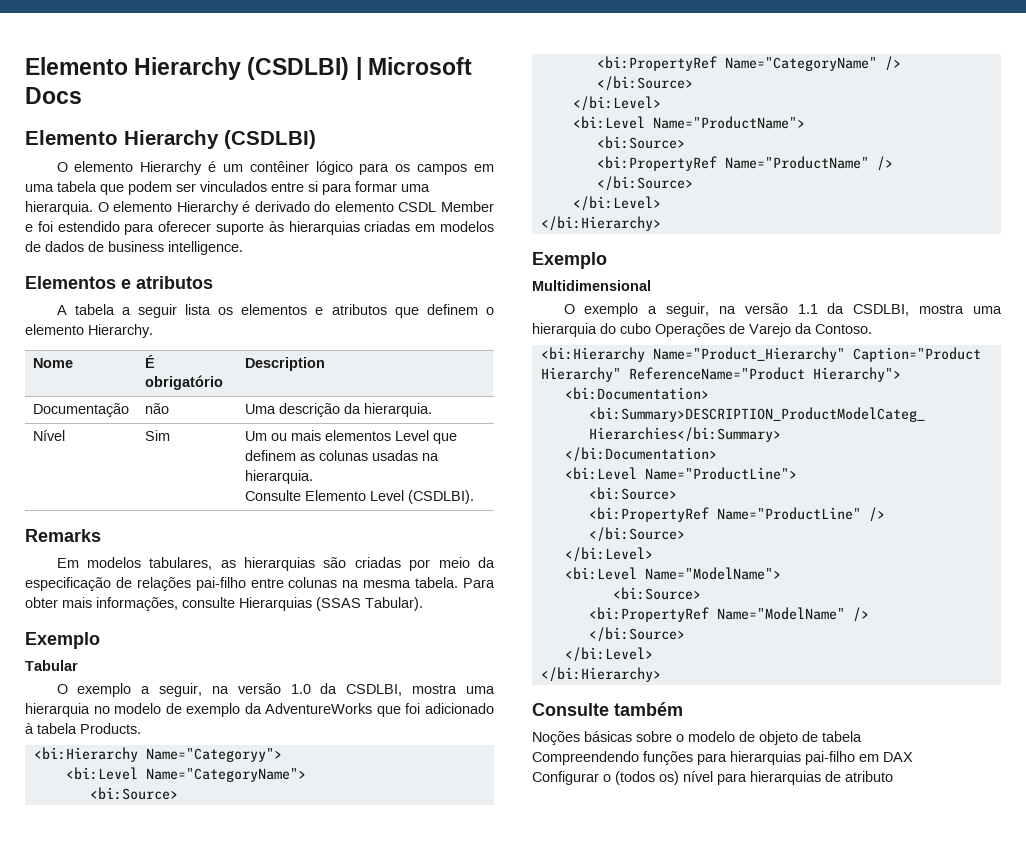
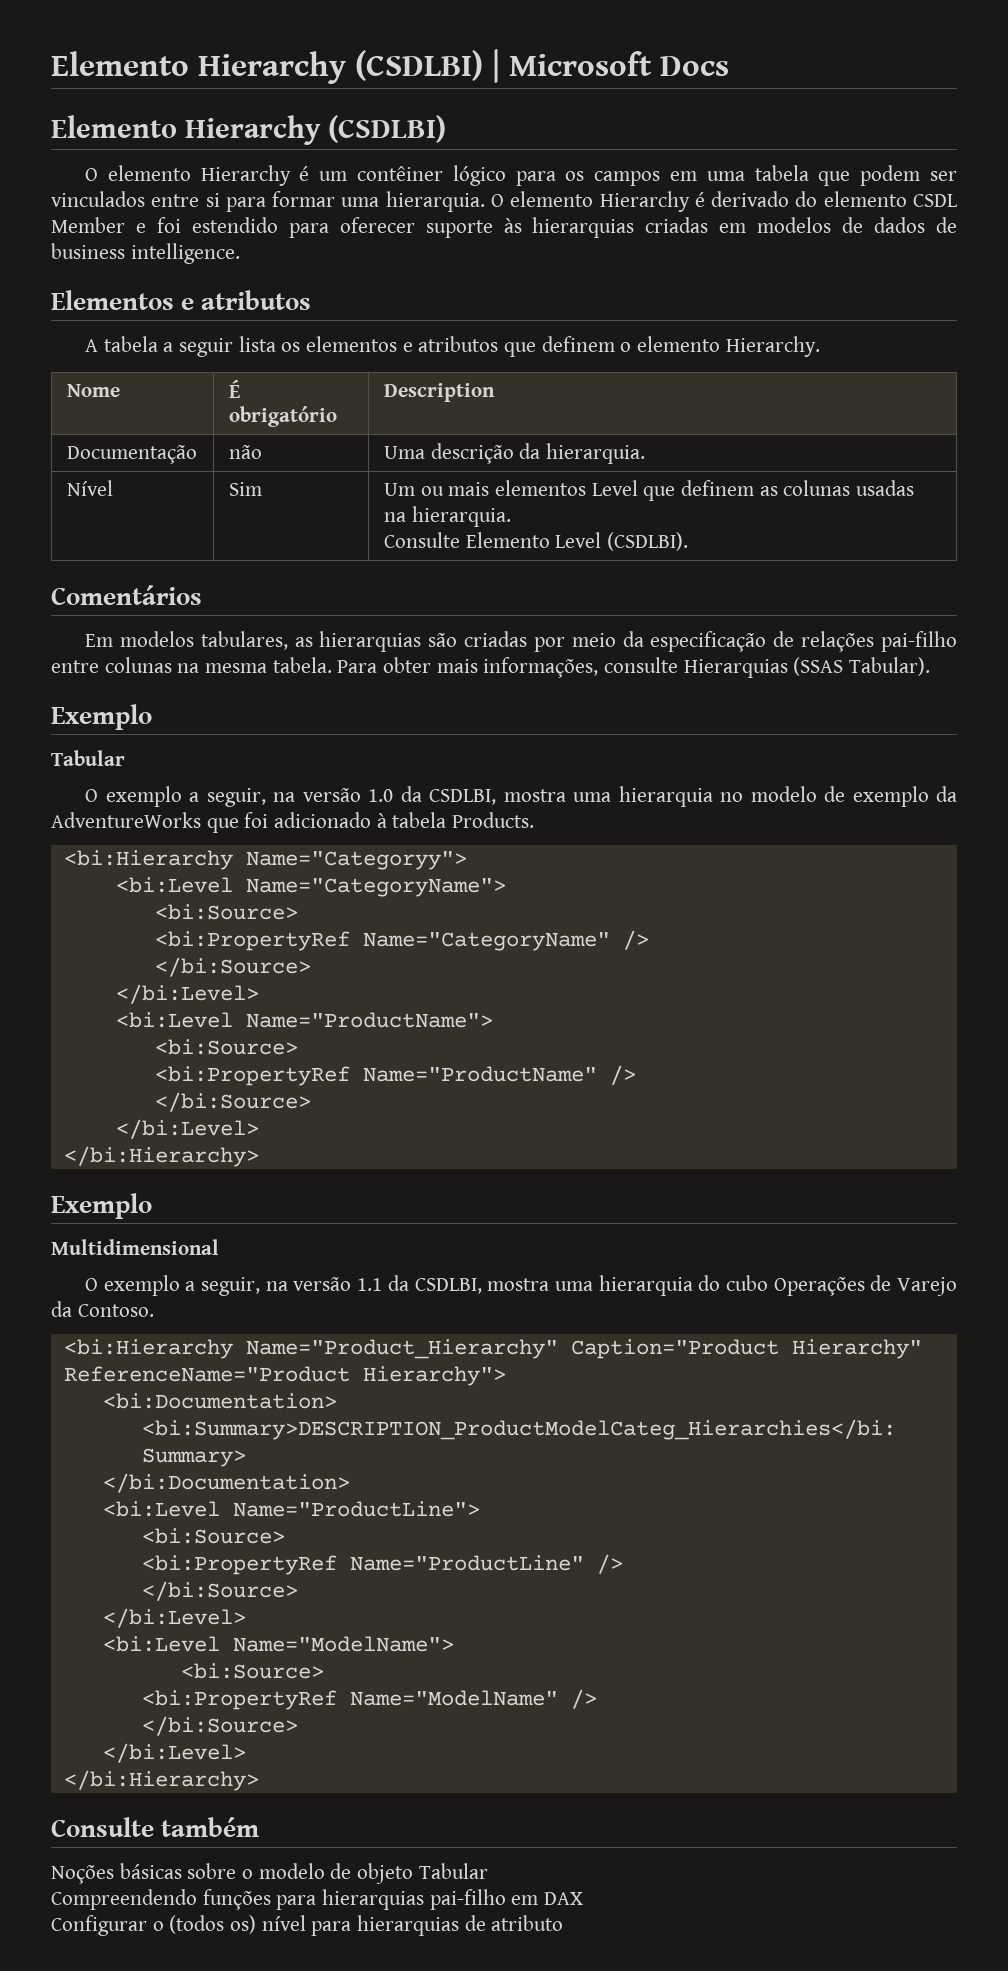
- Remarks
+ Comentários
- Noções básicas sobre o modelo de objeto de tabela
+ Noções básicas sobre o modelo de objeto Tabular

